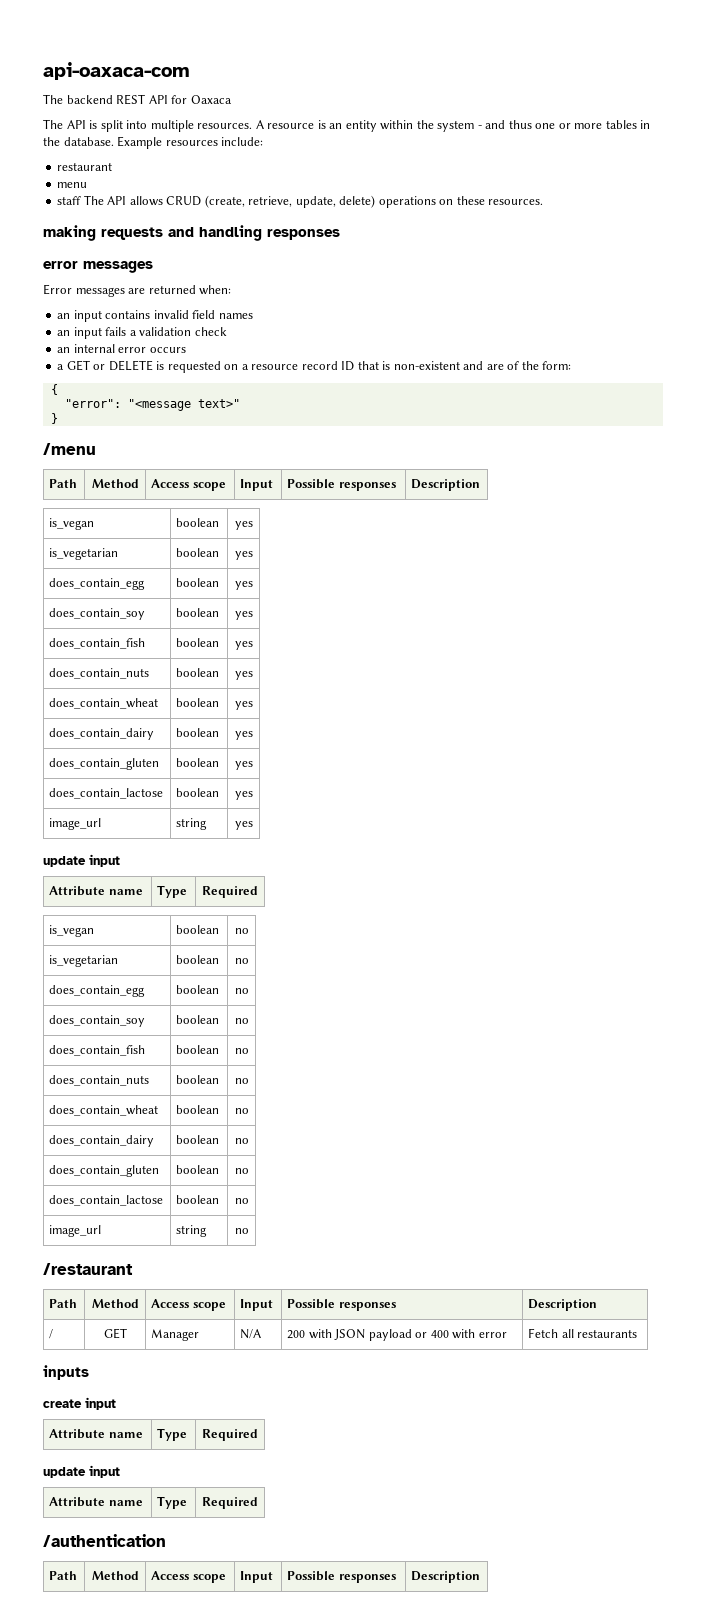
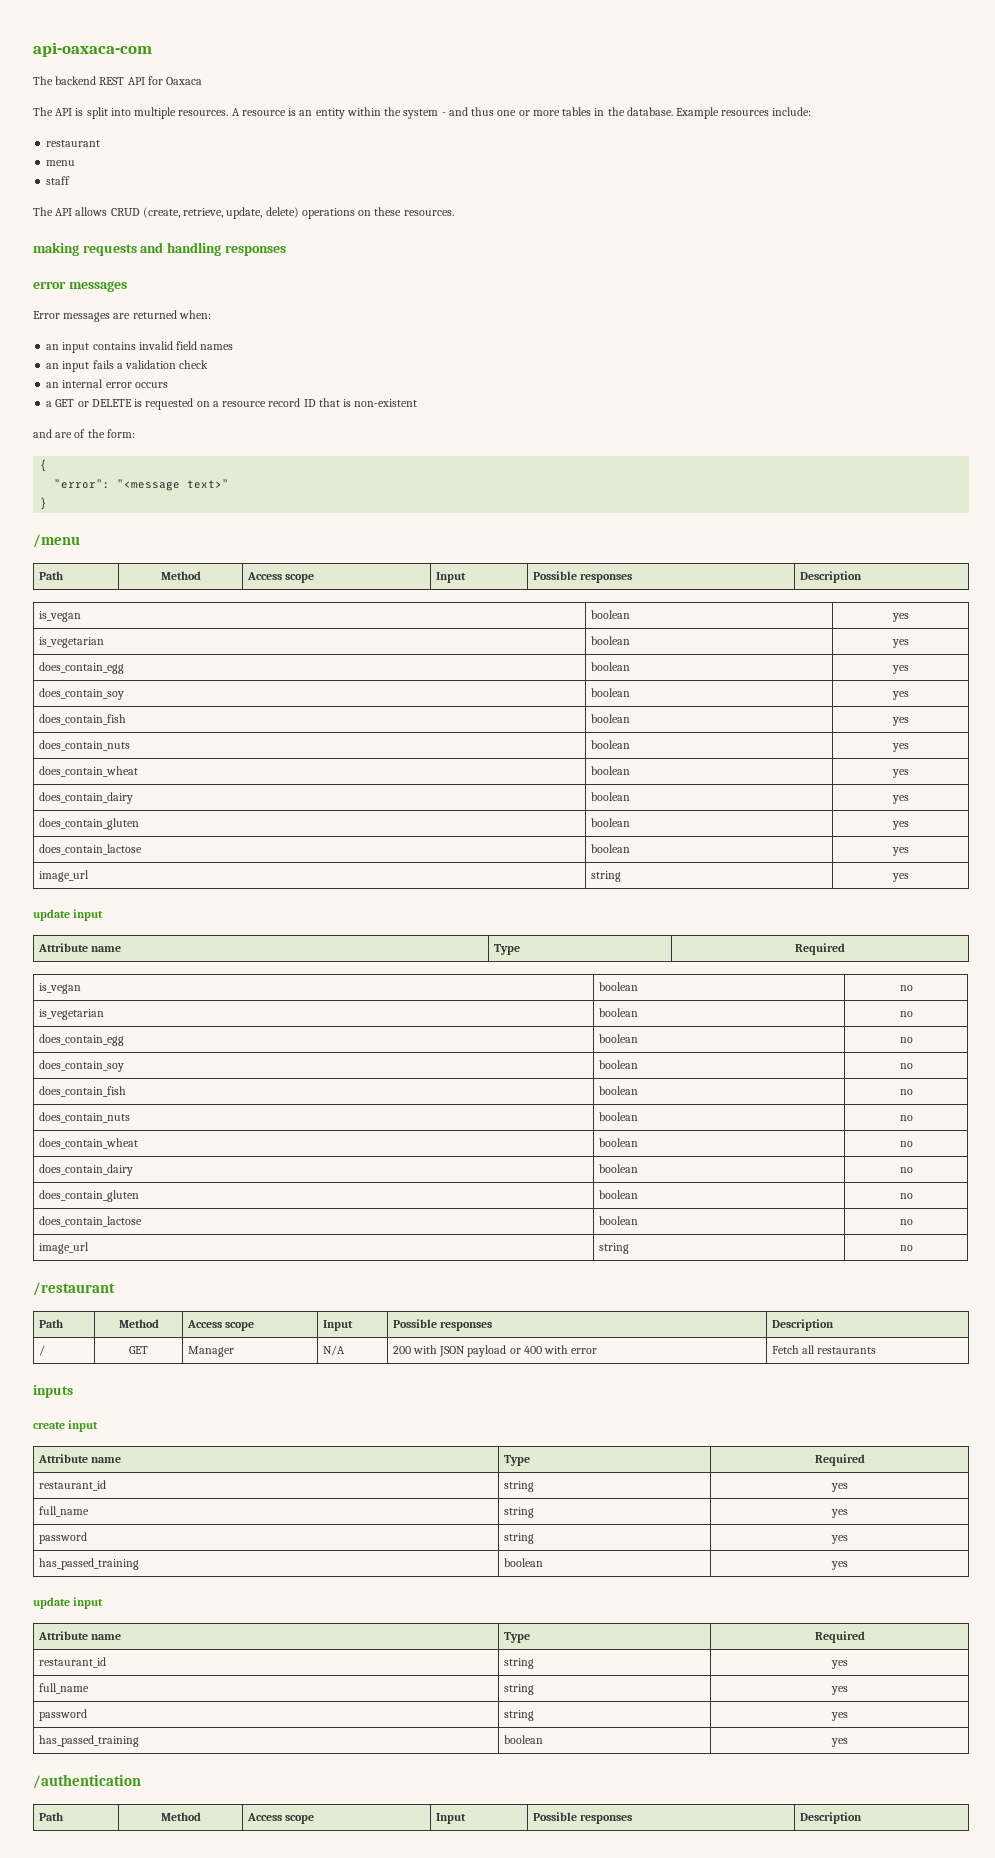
- staff The API allows CRUD (create, retrieve, update, delete) operations on these resources.
+ staff
+ The API allows CRUD (create, retrieve, update, delete) operations on these resources.
- a GET or DELETE is requested on a resource record ID that is non-existent and are of the form:
+ a GET or DELETE is requested on a resource record ID that is non-existent
+ and are of the form:
  create input
  Attribute name | Type | Required
+ restaurant_id | string | yes
+ full_name | string | yes
+ password | string | yes
+ has_passed_training | boolean | yes
  update input
  Attribute name | Type | Required
+ restaurant_id | string | yes
+ full_name | string | yes
+ password | string | yes
+ has_passed_training | boolean | yes

